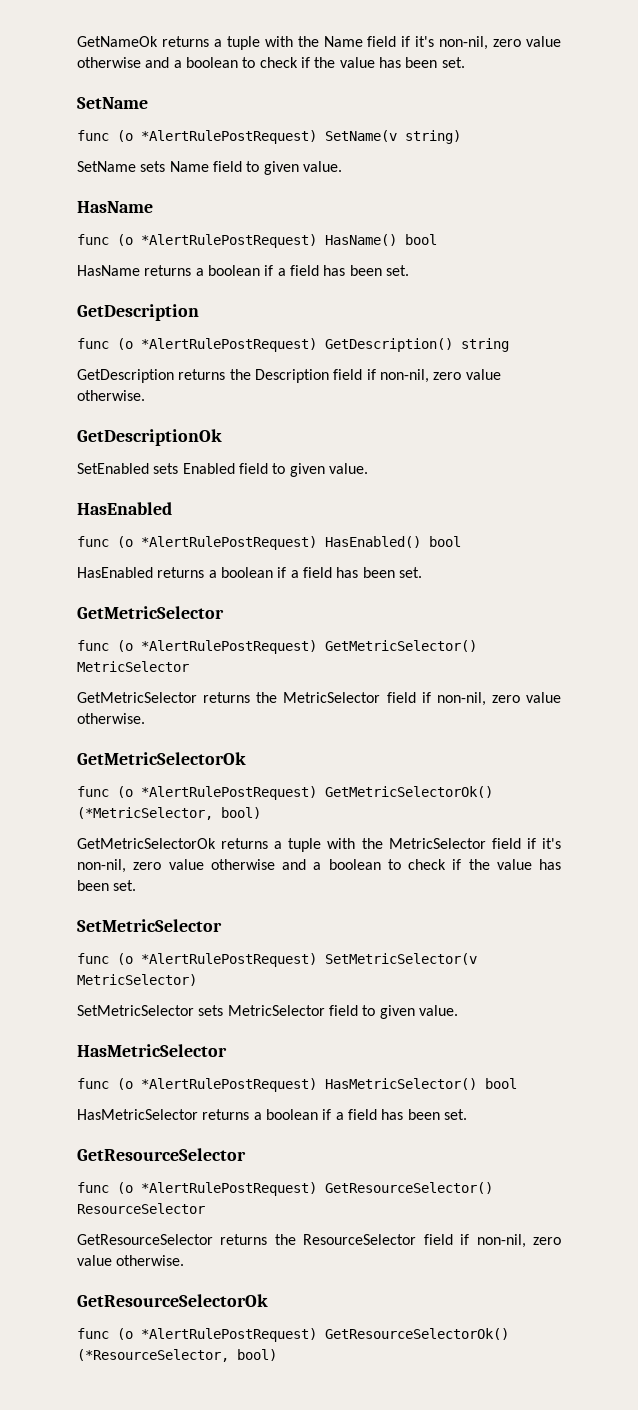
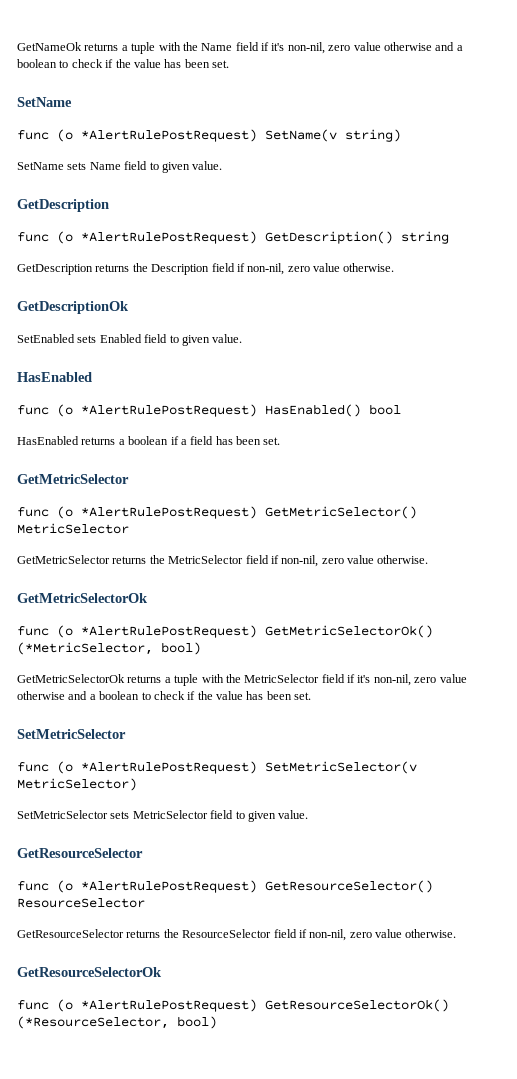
  SetName sets Name field to given value.
- HasName
- func (o *AlertRulePostRequest) HasName() bool
- HasName returns a boolean if a field has been set.
  SetMetricSelector sets MetricSelector field to given value.
- HasMetricSelector
- func (o *AlertRulePostRequest) HasMetricSelector() bool
- HasMetricSelector returns a boolean if a field has been set.

